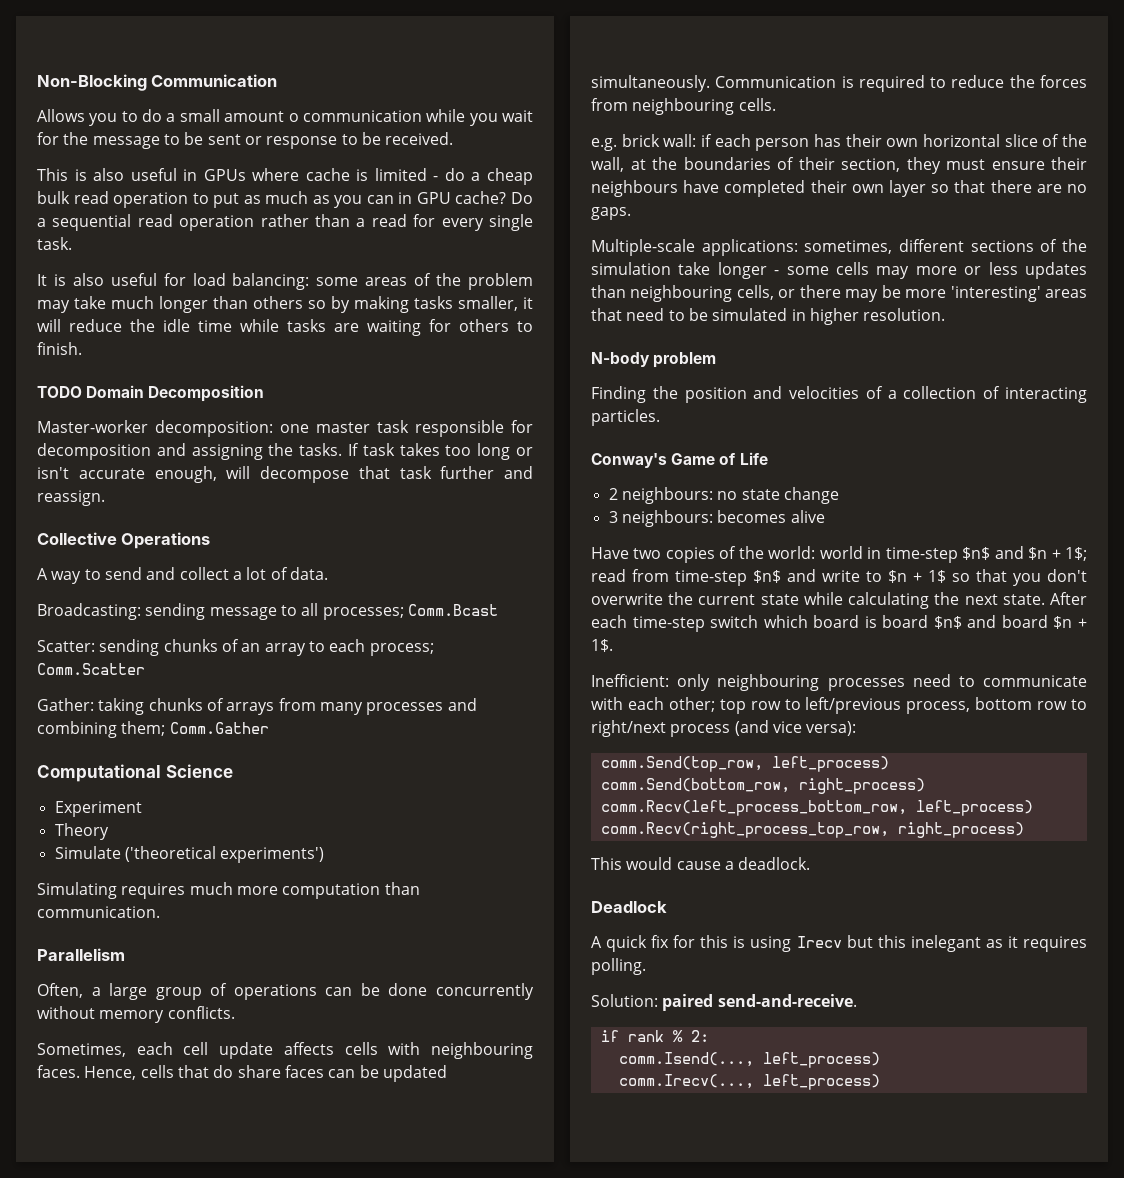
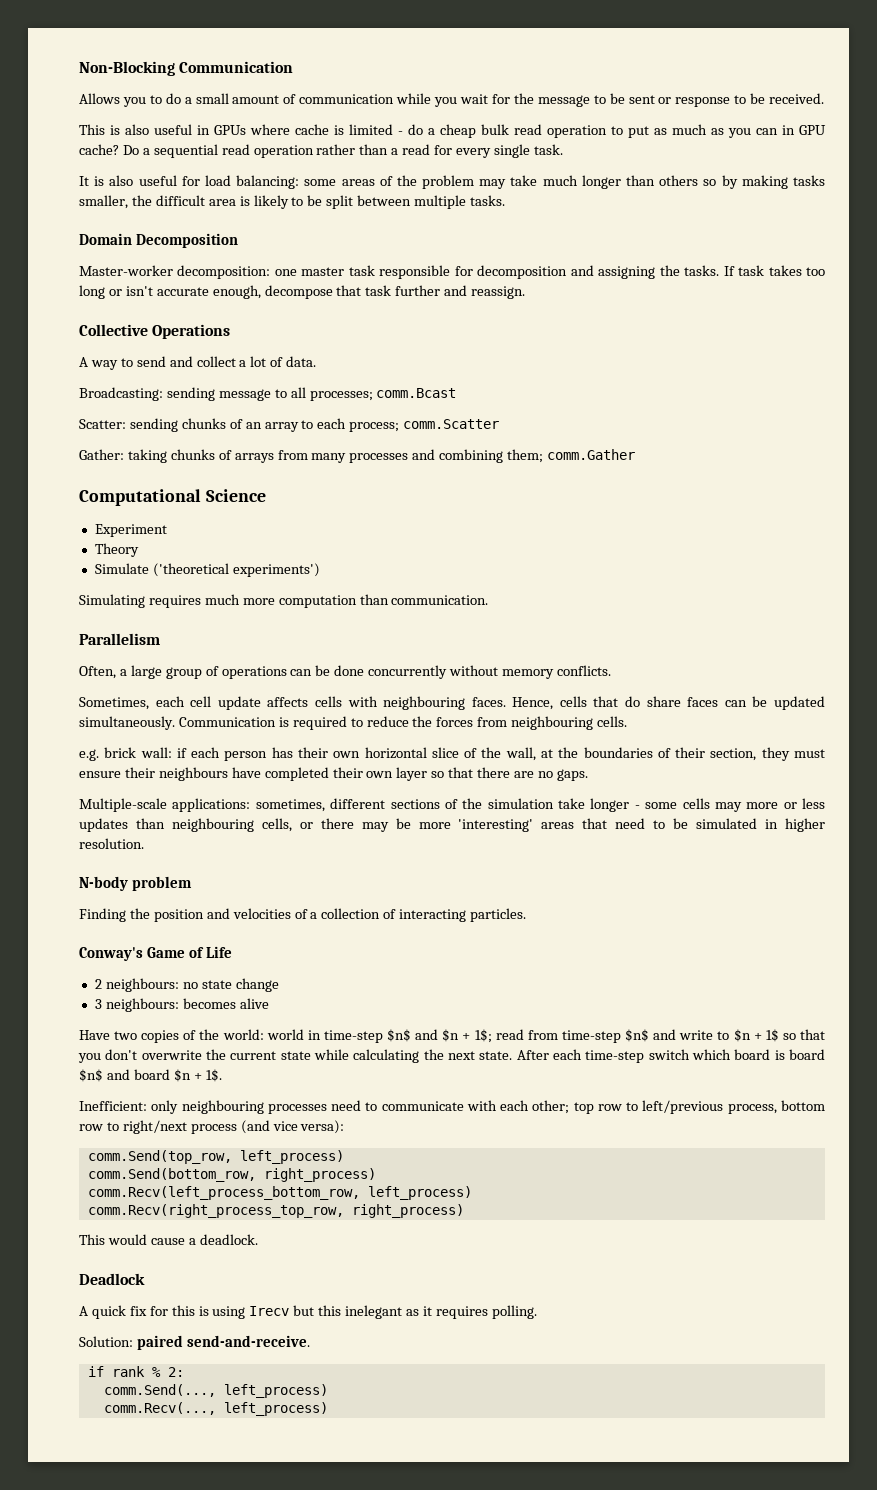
- Allows you to do a small amount o communication while you wait for the message to be sent or response to be received.
+ Allows you to do a small amount of communication while you wait for the message to be sent or response to be received.
- It is also useful for load balancing: some areas of the problem may take much longer than others so by making tasks smaller, it will reduce the idle time while tasks are waiting for others to finish.
- TODO Domain Decomposition
+ It is also useful for load balancing: some areas of the problem may take much longer than others so by making tasks smaller, the difficult area is likely to be split between multiple tasks.
+ Domain Decomposition
- If task takes too long or isn't accurate enough, will decompose that task further and reassign.
+ If task takes too long or isn't accurate enough, decompose that task further and reassign.
- Broadcasting: sending message to all processes; Comm.Bcast
+ Broadcasting: sending message to all processes; comm.Bcast
- Scatter: sending chunks of an array to each process; Comm.Scatter
+ Scatter: sending chunks of an array to each process; comm.Scatter
- Gather: taking chunks of arrays from many processes and combining them; Comm.Gather
+ Gather: taking chunks of arrays from many processes and combining them; comm.Gather
- comm.Isend(..., left_process)
- comm.Irecv(..., left_process)
+ comm.Send(..., left_process)
+ comm.Recv(..., left_process)

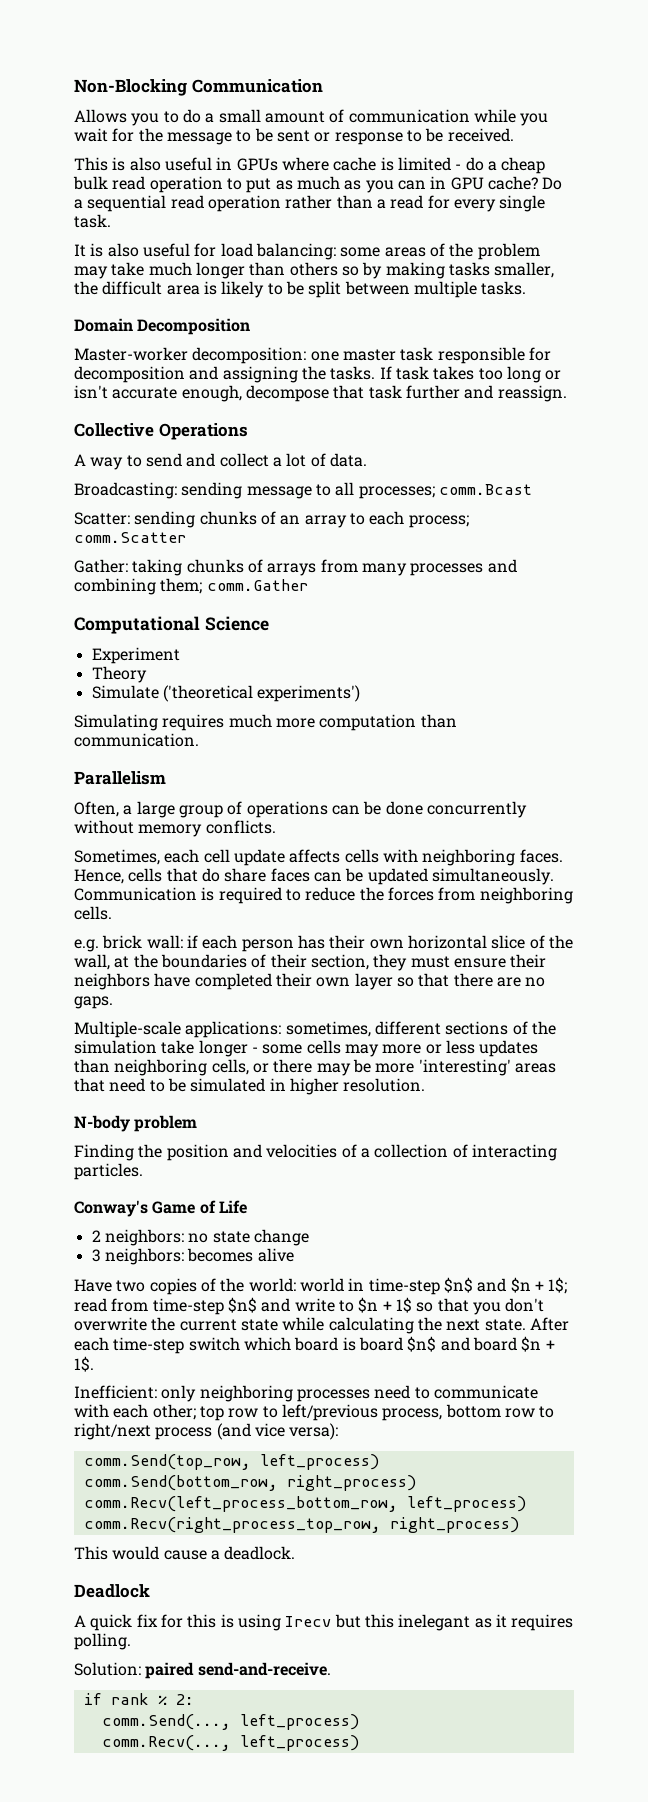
- Sometimes, each cell update affects cells with neighbouring faces.
+ Sometimes, each cell update affects cells with neighboring faces.
- Communication is required to reduce the forces from neighbouring cells.
+ Communication is required to reduce the forces from neighboring cells.
- e.g. brick wall: if each person has their own horizontal slice of the wall, at the boundaries of their section, they must ensure their neighbours have completed their own layer so that there are no gaps.
+ e.g. brick wall: if each person has their own horizontal slice of the wall, at the boundaries of their section, they must ensure their neighbors have completed their own layer so that there are no gaps.
- Multiple-scale applications: sometimes, different sections of the simulation take longer - some cells may more or less updates than neighbouring cells, or there may be more 'interesting' areas that need to be simulated in higher resolution.
+ Multiple-scale applications: sometimes, different sections of the simulation take longer - some cells may more or less updates than neighboring cells, or there may be more 'interesting' areas that need to be simulated in higher resolution.
- 2 neighbours: no state change
+ 2 neighbors: no state change
- 3 neighbours: becomes alive
+ 3 neighbors: becomes alive
- Inefficient: only neighbouring processes need to communicate with each other; top row to left/previous process, bottom row to right/next process (and vice versa):
+ Inefficient: only neighboring processes need to communicate with each other; top row to left/previous process, bottom row to right/next process (and vice versa):

